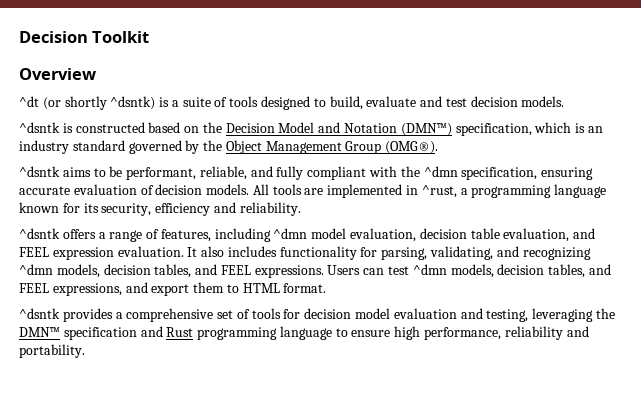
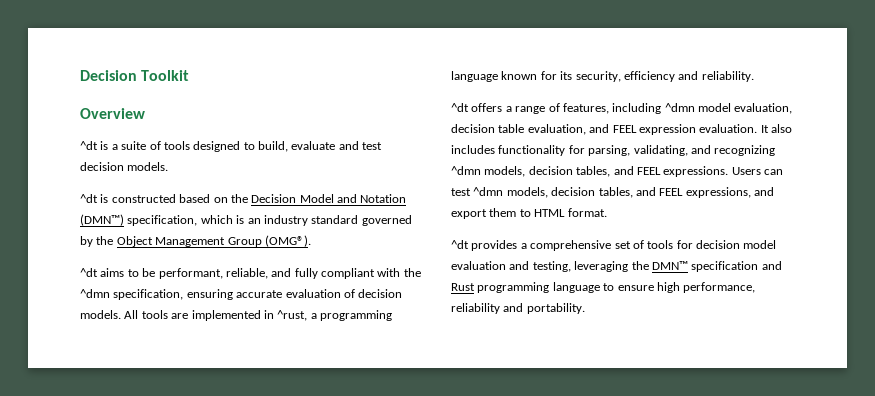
- ^dt (or shortly ^dsntk) is a suite of tools designed to build, evaluate and test decision models.
+ ^dt is a suite of tools designed to build, evaluate and test decision models.
- ^dsntk is constructed based on the Decision Model and Notation (DMN™) specification, which is an industry standard governed by the Object Management Group (OMG®).
+ ^dt is constructed based on the Decision Model and Notation (DMN™) specification, which is an industry standard governed by the Object Management Group (OMG®).
- ^dsntk aims to be performant, reliable, and fully compliant with the ^dmn specification, ensuring accurate evaluation of decision models.
+ ^dt aims to be performant, reliable, and fully compliant with the ^dmn specification, ensuring accurate evaluation of decision models.
- ^dsntk offers a range of features, including ^dmn model evaluation, decision table evaluation, and FEEL expression evaluation.
+ ^dt offers a range of features, including ^dmn model evaluation, decision table evaluation, and FEEL expression evaluation.
- ^dsntk provides a comprehensive set of tools for decision model evaluation and testing, leveraging the DMN™ specification and Rust programming language to ensure high performance, reliability and portability.
+ ^dt provides a comprehensive set of tools for decision model evaluation and testing, leveraging the DMN™ specification and Rust programming language to ensure high performance, reliability and portability.

